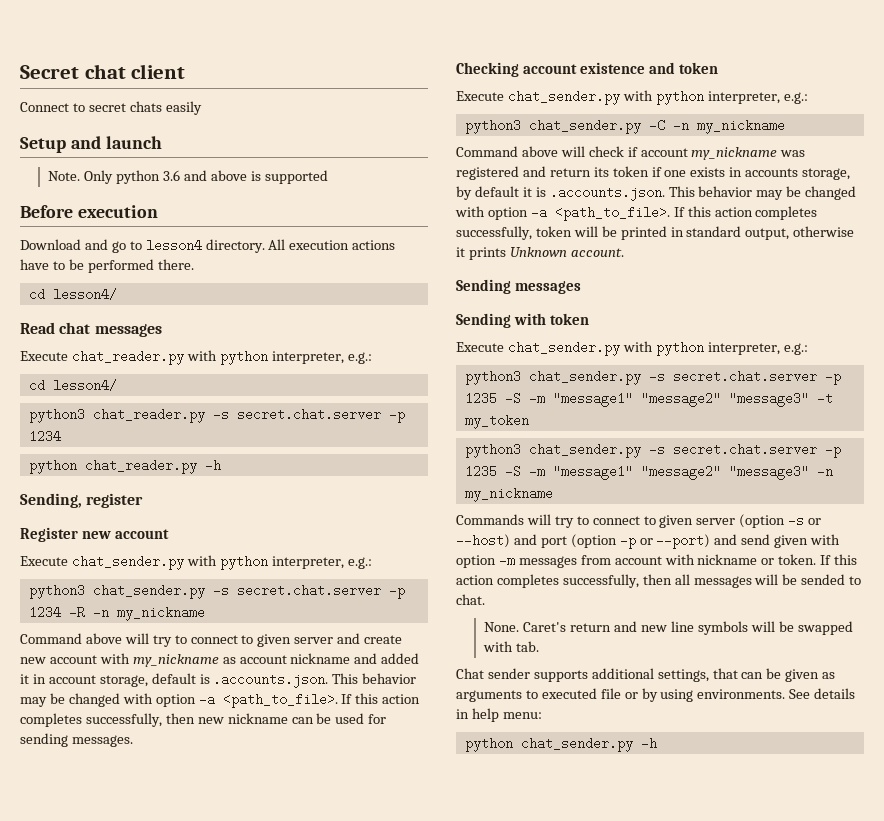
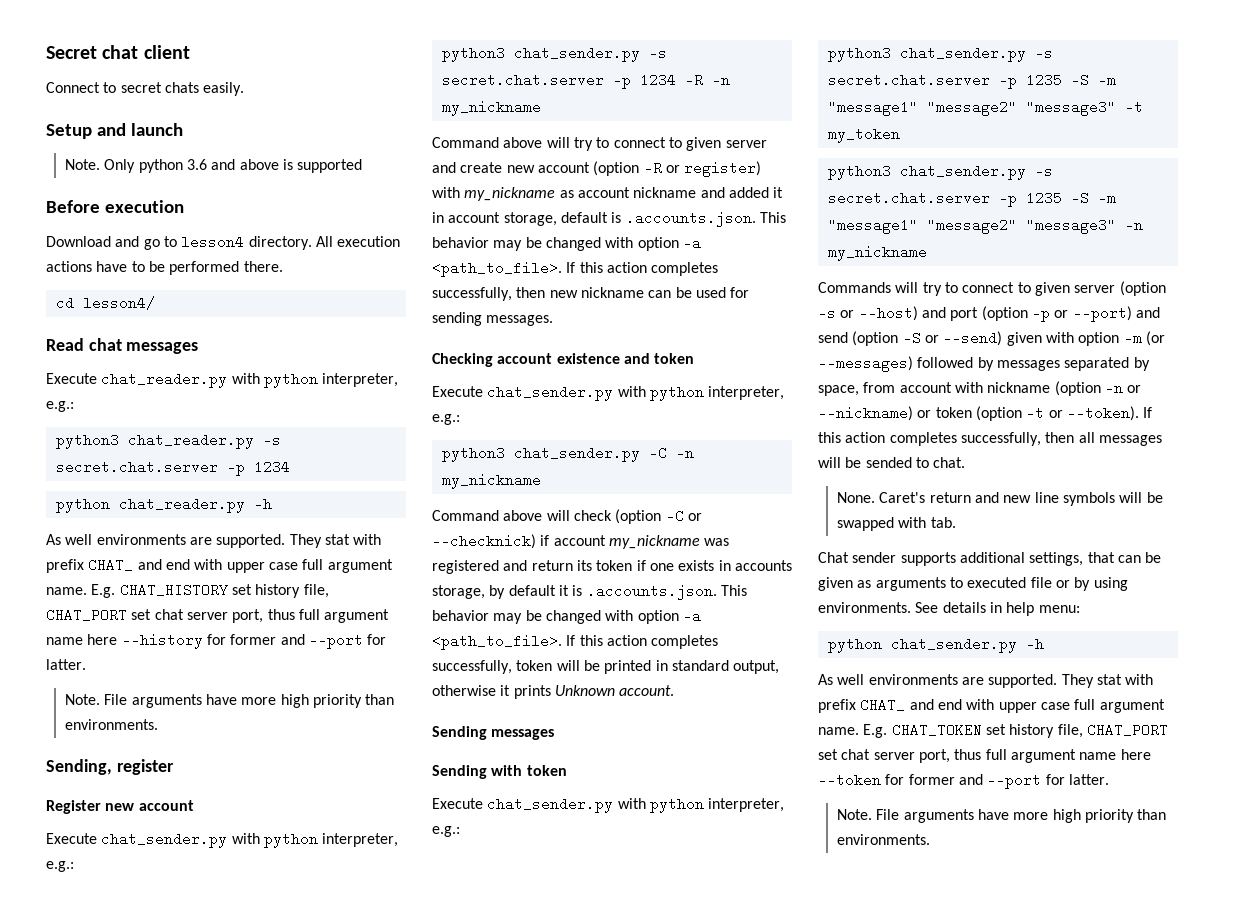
- Connect to secret chats easily
+ Connect to secret chats easily.
  Execute chat_reader.py with python interpreter, e.g.:
- cd lesson4/
+ As well environments are supported. They stat with prefix CHAT_ and end with upper case full argument name. E.g. CHAT_HISTORY set history file, CHAT_PORT set chat server port, thus full argument name here --history for former and --port for latter.
+ Note. File arguments have more high priority than environments.
- Command above will try to connect to given server and create new account with my_nickname as account nickname and added it in account storage, default is .accounts.json. This behavior may be changed with option -a <path_to_file>.
+ Command above will try to connect to given server and create new account (option -R or register) with my_nickname as account nickname and added it in account storage, default is .accounts.json. This behavior may be changed with option -a <path_to_file>.
- Command above will check if account my_nickname was registered and return its token if one exists in accounts storage, by default it is .accounts.json. This behavior may be changed with option -a <path_to_file>.
+ Command above will check (option -C or --checknick) if account my_nickname was registered and return its token if one exists in accounts storage, by default it is .accounts.json. This behavior may be changed with option -a <path_to_file>.
- Commands will try to connect to given server (option -s or --host) and port (option -p or --port) and send given with option -m messages from account with nickname or token.
+ Commands will try to connect to given server (option -s or --host) and port (option -p or --port) and send (option -S or --send) given with option -m (or --messages) followed by messages separated by space, from account with nickname (option -n or --nickname) or token (option -t or --token).
+ As well environments are supported. They stat with prefix CHAT_ and end with upper case full argument name. E.g. CHAT_TOKEN set history file, CHAT_PORT set chat server port, thus full argument name here --token for former and --port for latter.
+ Note. File arguments have more high priority than environments.

